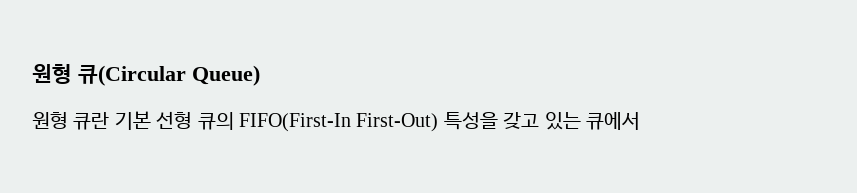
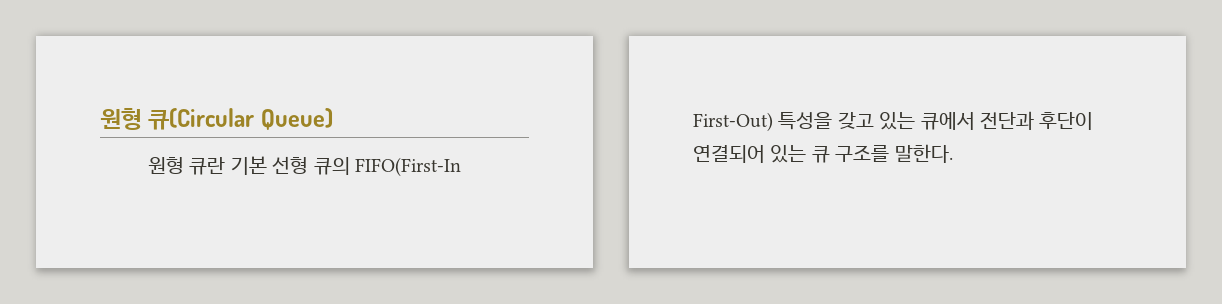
- 원형 큐란 기본 선형 큐의 FIFO(First-In First-Out) 특성을 갖고 있는 큐에서
+ 원형 큐란 기본 선형 큐의 FIFO(First-In First-Out) 특성을 갖고 있는 큐에서 전단과 후단이 연결되어 있는 큐 구조를 말한다.

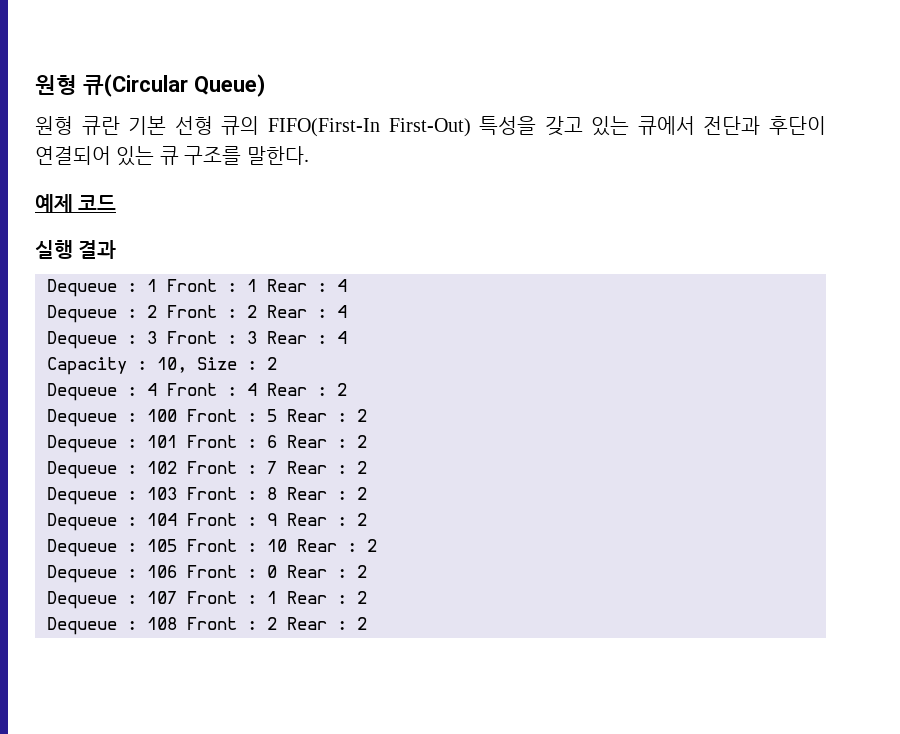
+ 예제 코드
+ 실행 결과
+ Dequeue : 1 Front : 1 Rear : 4
+ Dequeue : 2 Front : 2 Rear : 4
+ Dequeue : 3 Front : 3 Rear : 4
+ Capacity : 10, Size : 2
+ Dequeue : 4 Front : 4 Rear : 2
+ Dequeue : 100 Front : 5 Rear : 2
+ Dequeue : 101 Front : 6 Rear : 2
+ Dequeue : 102 Front : 7 Rear : 2
+ Dequeue : 103 Front : 8 Rear : 2
+ Dequeue : 104 Front : 9 Rear : 2
+ Dequeue : 105 Front : 10 Rear : 2
+ Dequeue : 106 Front : 0 Rear : 2
+ Dequeue : 107 Front : 1 Rear : 2
+ Dequeue : 108 Front : 2 Rear : 2

